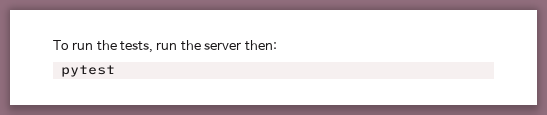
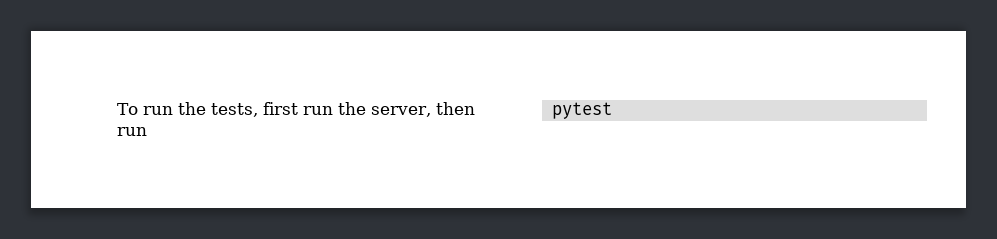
- To run the tests, run the server then:
+ To run the tests, first run the server, then run

